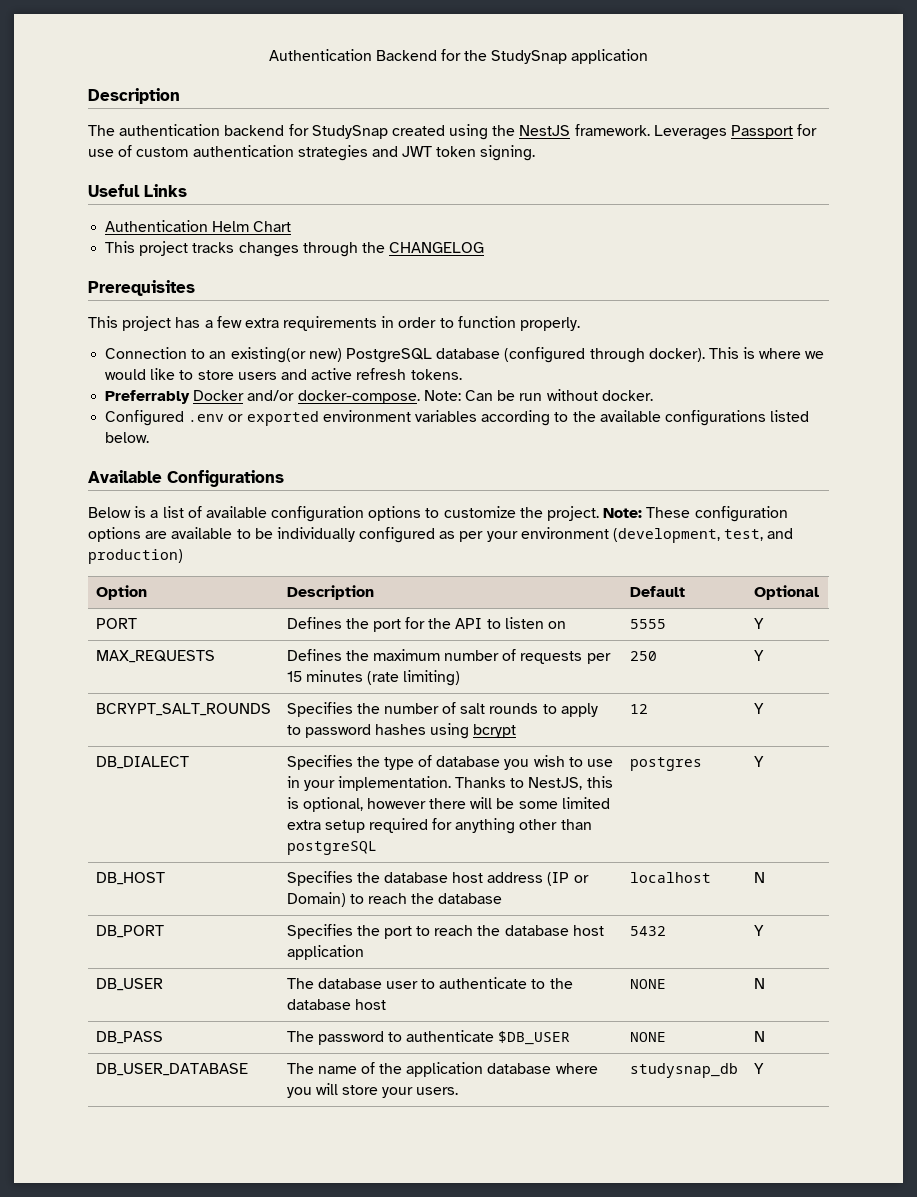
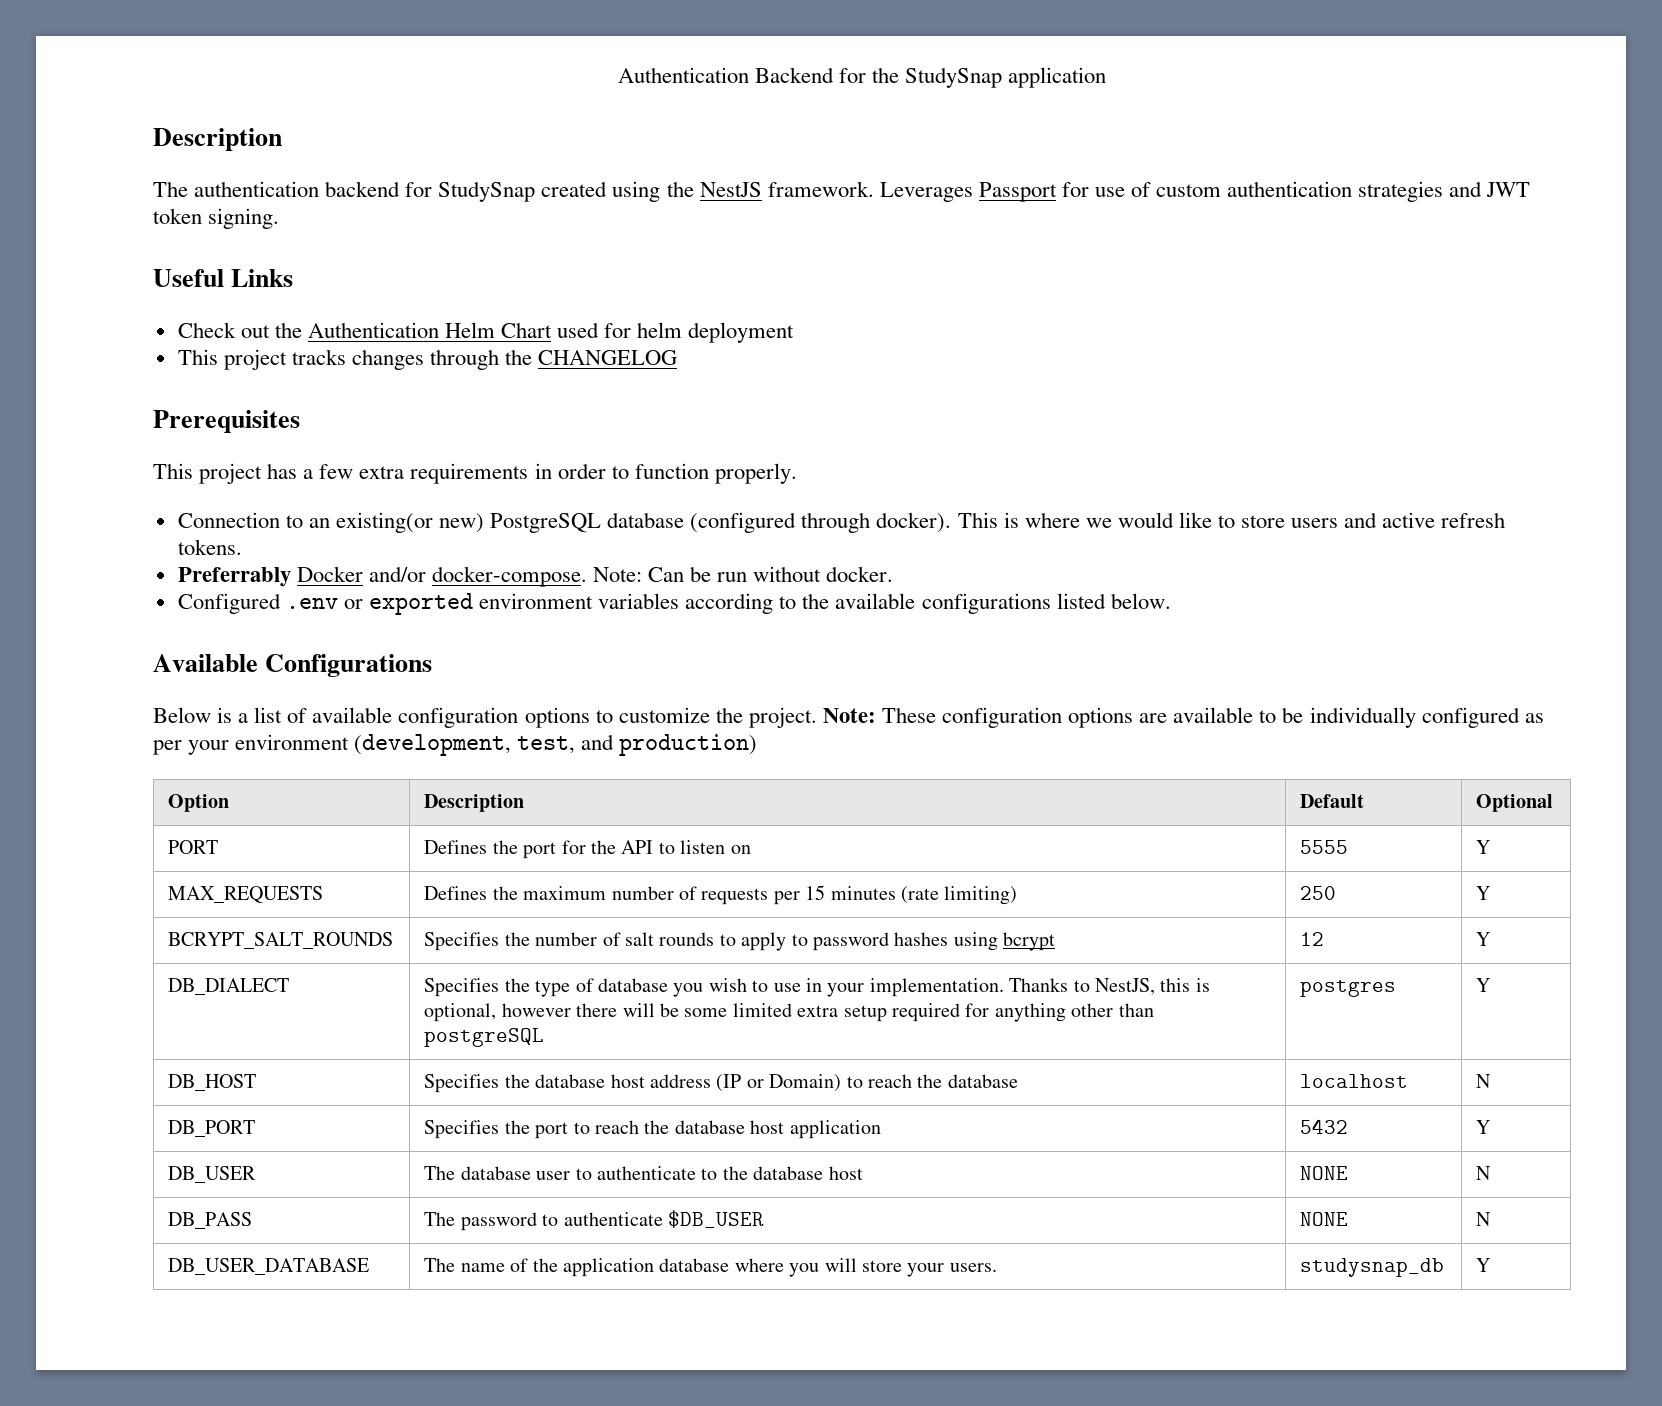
- Authentication Helm Chart
+ Check out the Authentication Helm Chart used for helm deployment

